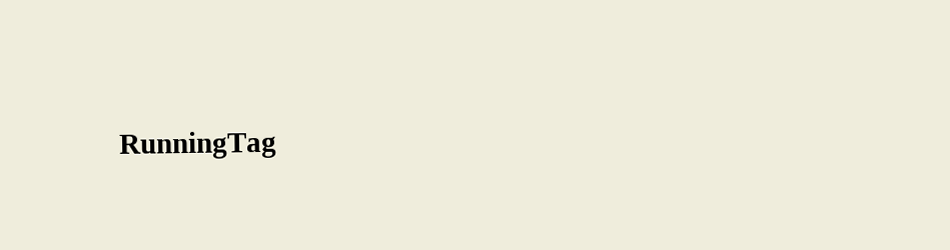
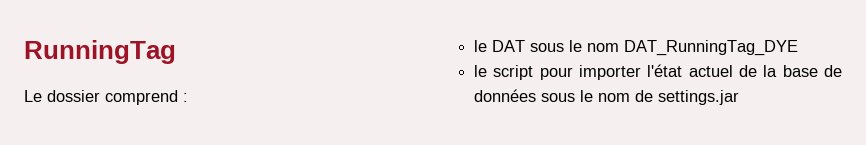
+ Le dossier comprend :
+ le DAT sous le nom DAT_RunningTag_DYE
+ le script pour importer l'état actuel de la base de données sous le nom de settings.jar

